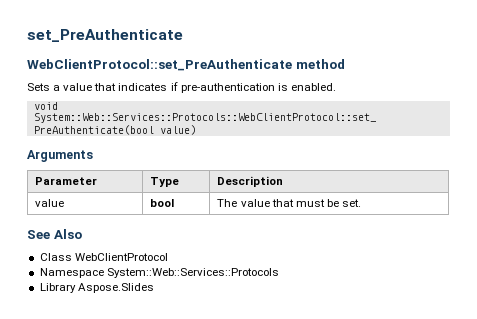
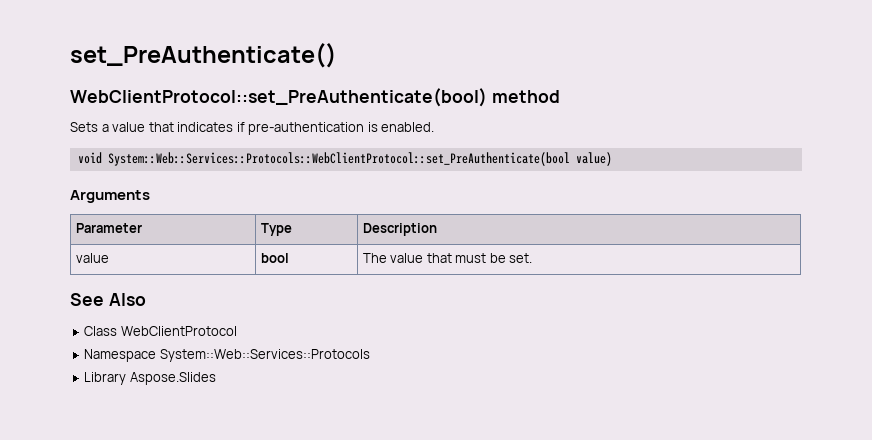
- set_PreAuthenticate
- WebClientProtocol::set_PreAuthenticate method
+ set_PreAuthenticate()
+ WebClientProtocol::set_PreAuthenticate(bool) method

